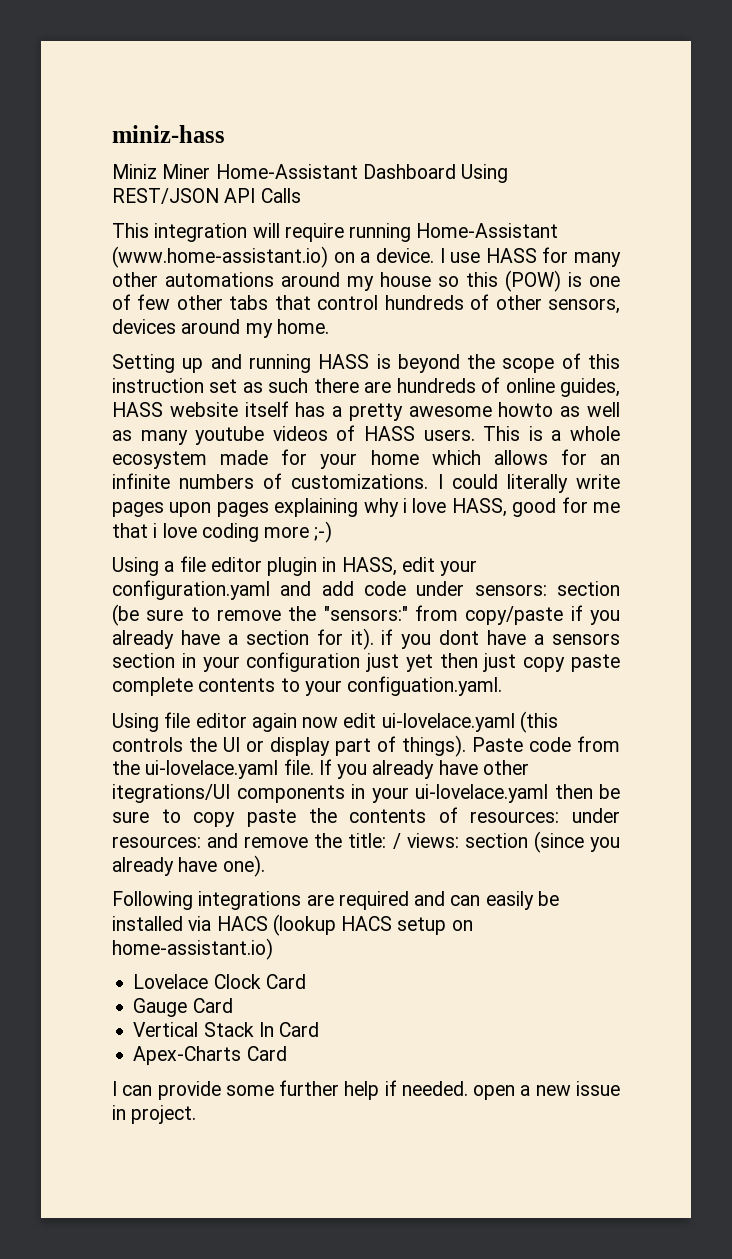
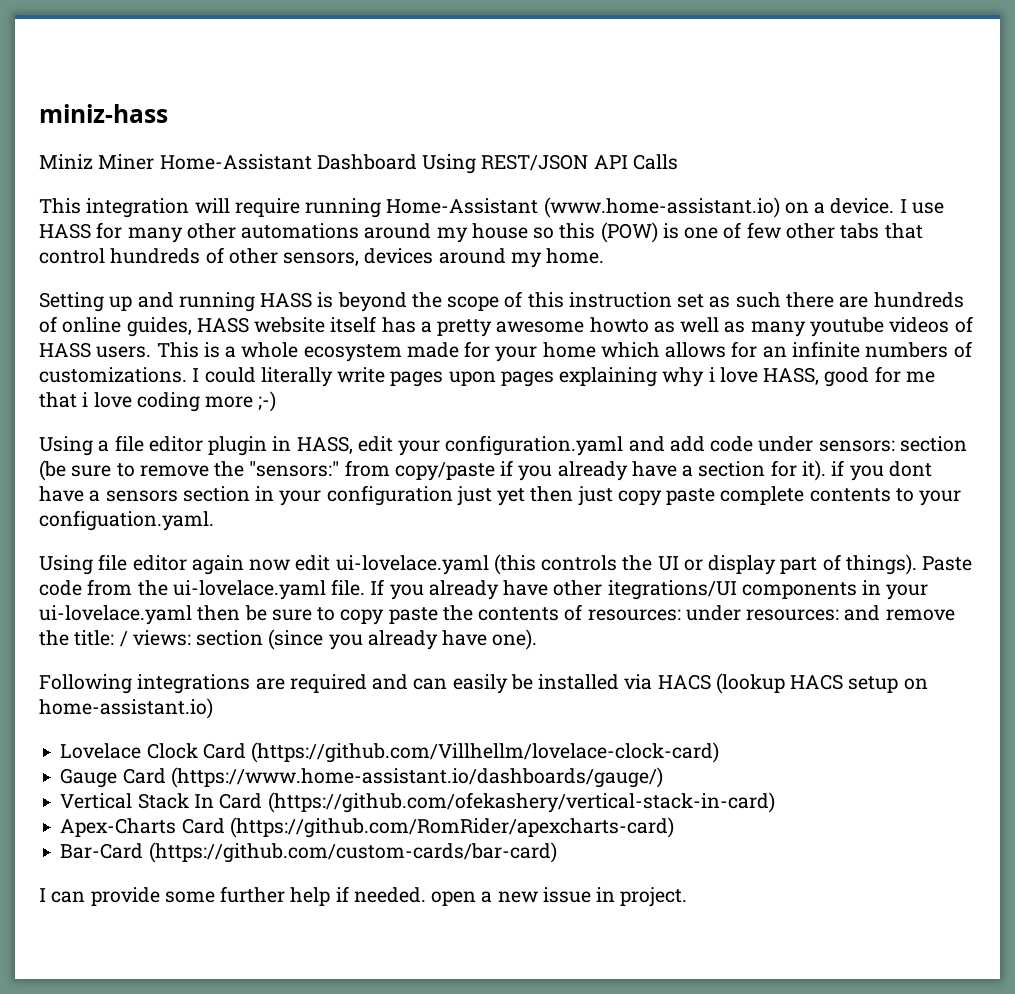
- Lovelace Clock Card
+ Lovelace Clock Card (https://github.com/Villhellm/lovelace-clock-card)
- Gauge Card
+ Gauge Card (https://www.home-assistant.io/dashboards/gauge/)
- Vertical Stack In Card
+ Vertical Stack In Card (https://github.com/ofekashery/vertical-stack-in-card)
- Apex-Charts Card
+ Apex-Charts Card (https://github.com/RomRider/apexcharts-card)
+ Bar-Card (https://github.com/custom-cards/bar-card)

